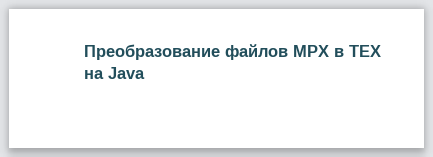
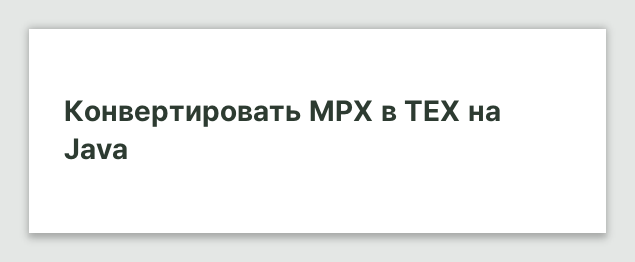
- Преобразование файлов MPX в TEX на Java
+ Конвертировать MPX в TEX на Java

